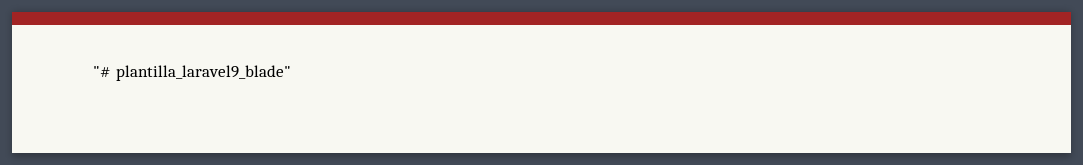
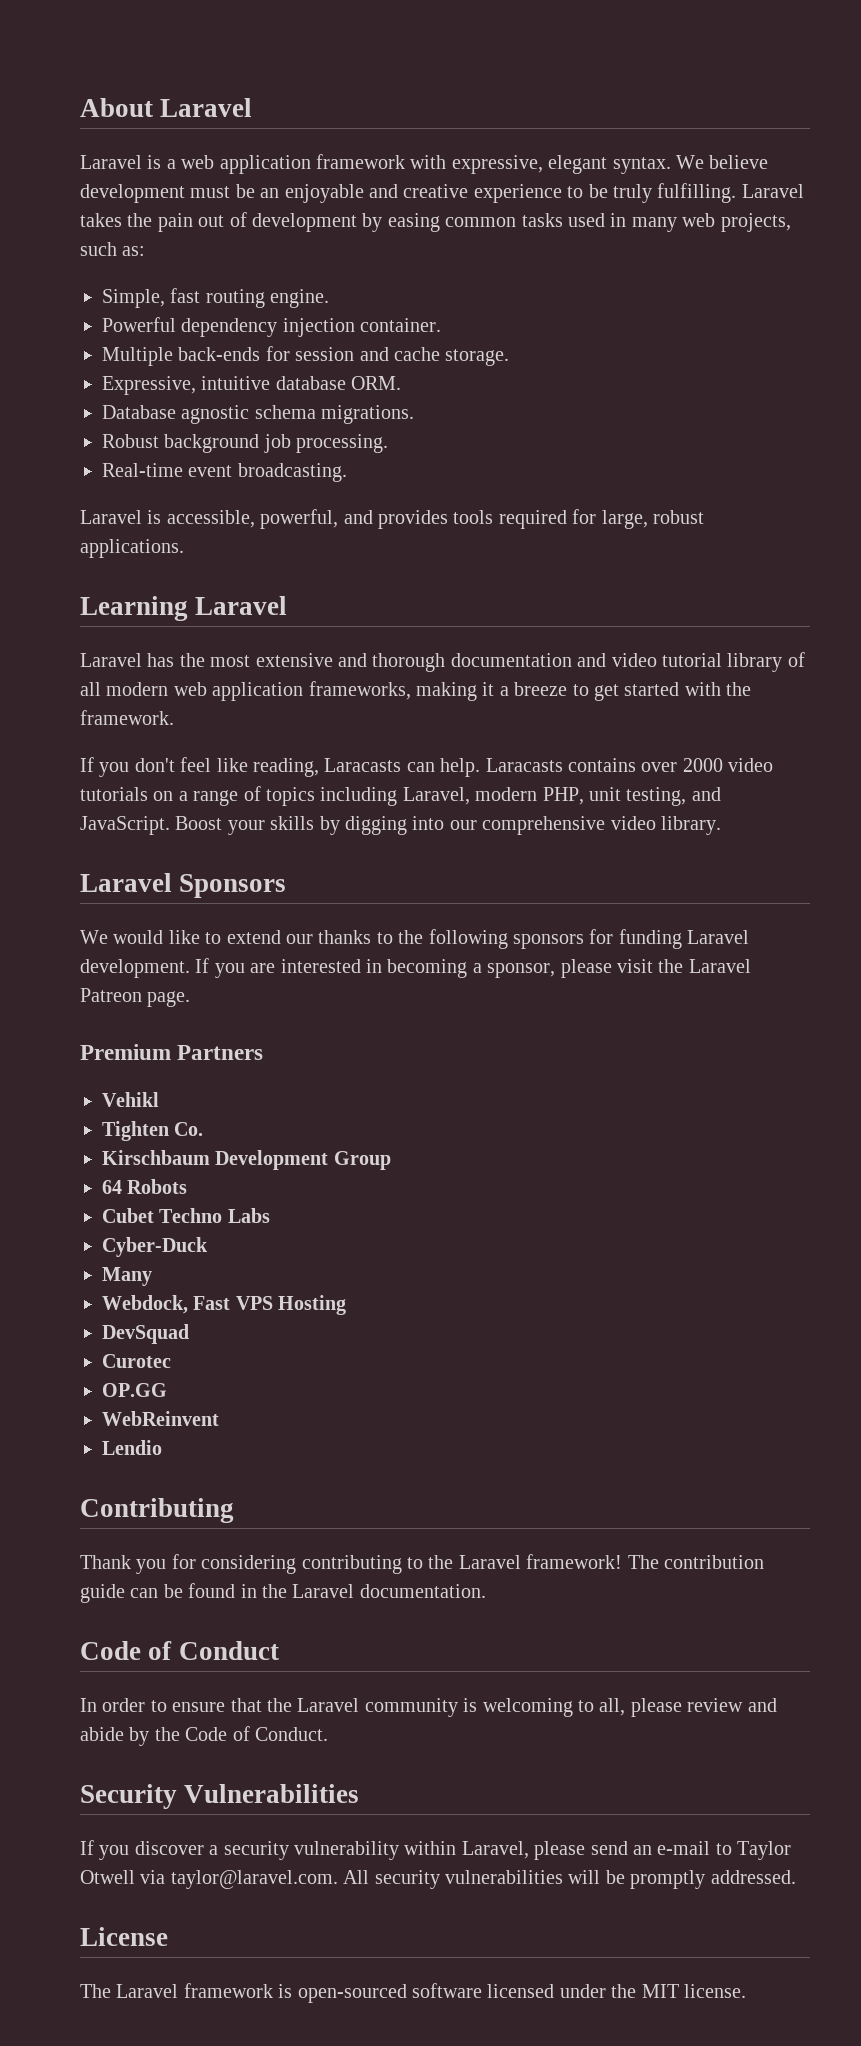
- "# plantilla_laravel9_blade"
+ About Laravel
+ Laravel is a web application framework with expressive, elegant syntax. We believe development must be an enjoyable and creative experience to be truly fulfilling. Laravel takes the pain out of development by easing common tasks used in many web projects, such as:
+ Simple, fast routing engine.
+ Powerful dependency injection container.
+ Multiple back-ends for session and cache storage.
+ Expressive, intuitive database ORM.
+ Database agnostic schema migrations.
+ Robust background job processing.
+ Real-time event broadcasting.
+ Laravel is accessible, powerful, and provides tools required for large, robust applications.
+ Learning Laravel
+ Laravel has the most extensive and thorough documentation and video tutorial library of all modern web application frameworks, making it a breeze to get started with the framework.
+ If you don't feel like reading, Laracasts can help. Laracasts contains over 2000 video tutorials on a range of topics including Laravel, modern PHP, unit testing, and JavaScript. Boost your skills by digging into our comprehensive video library.
+ Laravel Sponsors
+ We would like to extend our thanks to the following sponsors for funding Laravel development. If you are interested in becoming a sponsor, please visit the Laravel Patreon page.
+ Premium Partners
+ Vehikl
+ Tighten Co.
+ Kirschbaum Development Group
+ 64 Robots
+ Cubet Techno Labs
+ Cyber-Duck
+ Many
+ Webdock, Fast VPS Hosting
+ DevSquad
+ Curotec
+ OP.GG
+ WebReinvent
+ Lendio
+ Contributing
+ Thank you for considering contributing to the Laravel framework! The contribution guide can be found in the Laravel documentation.
+ Code of Conduct
+ In order to ensure that the Laravel community is welcoming to all, please review and abide by the Code of Conduct.
+ Security Vulnerabilities
+ If you discover a security vulnerability within Laravel, please send an e-mail to Taylor Otwell via taylor@laravel.com. All security vulnerabilities will be promptly addressed.
+ License
+ The Laravel framework is open-sourced software licensed under the MIT license.

